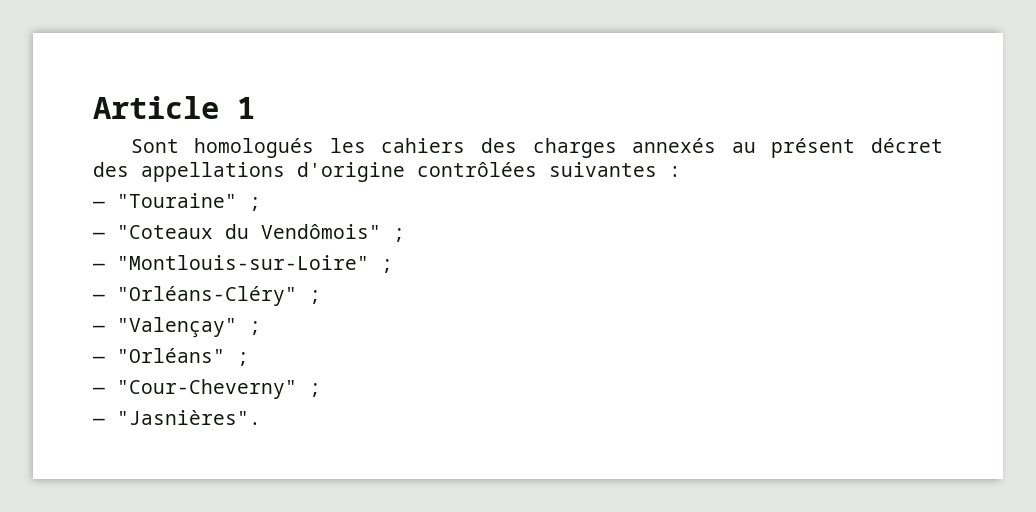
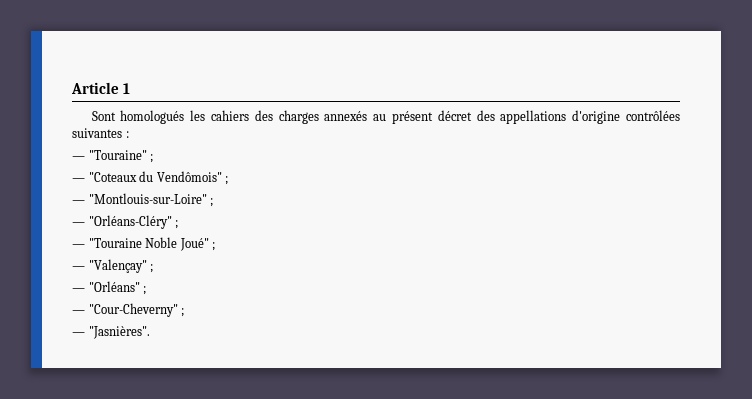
+ ― "Touraine Noble Joué" ;

